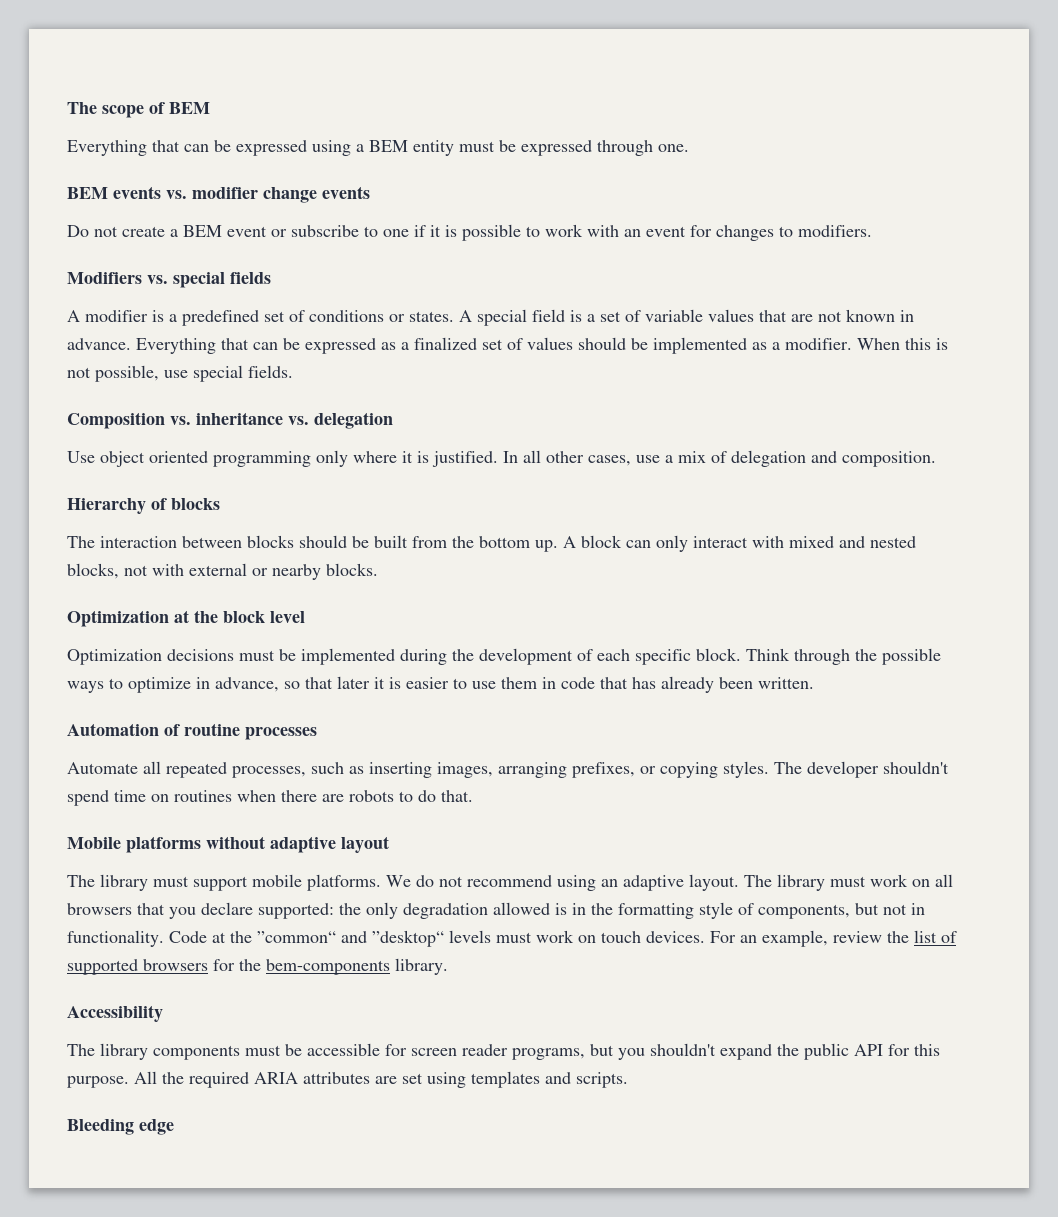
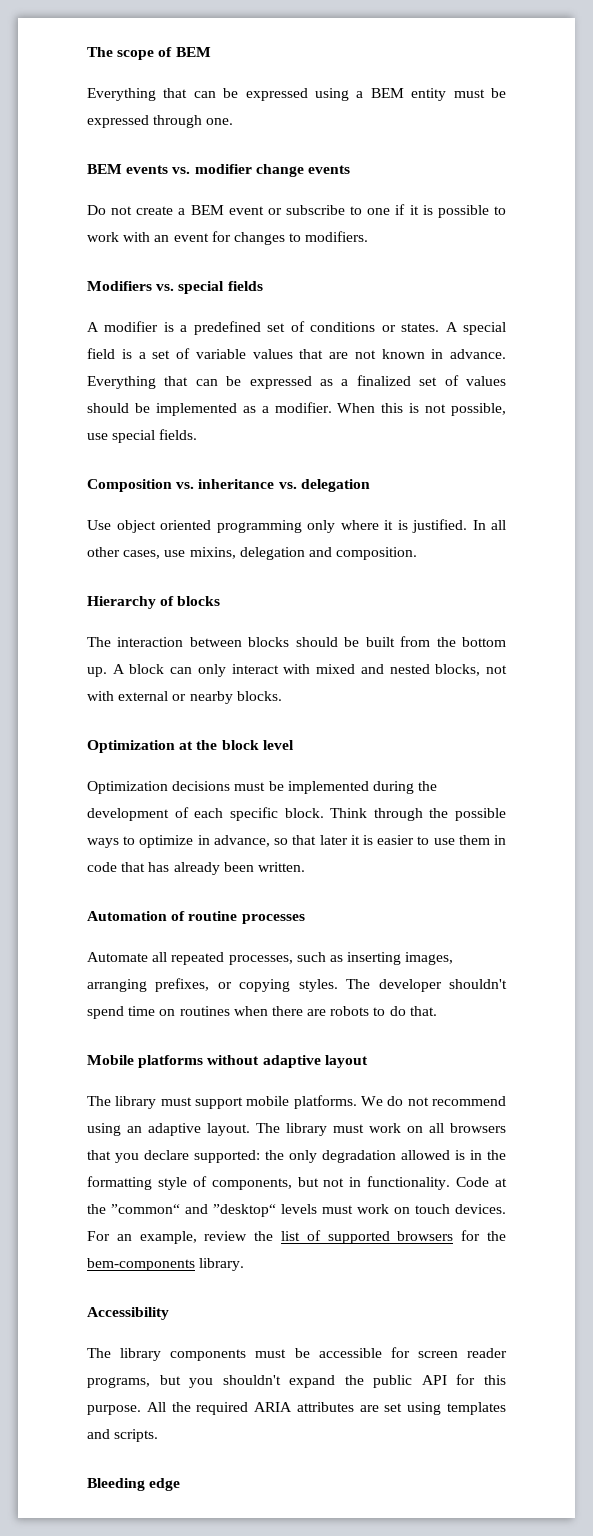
- In all other cases, use a mix of delegation and composition.
+ In all other cases, use mixins, delegation and composition.

